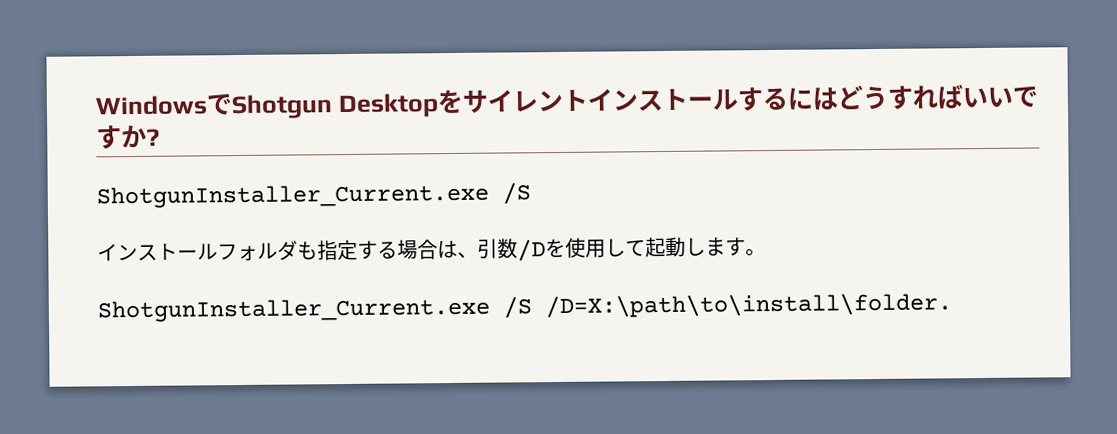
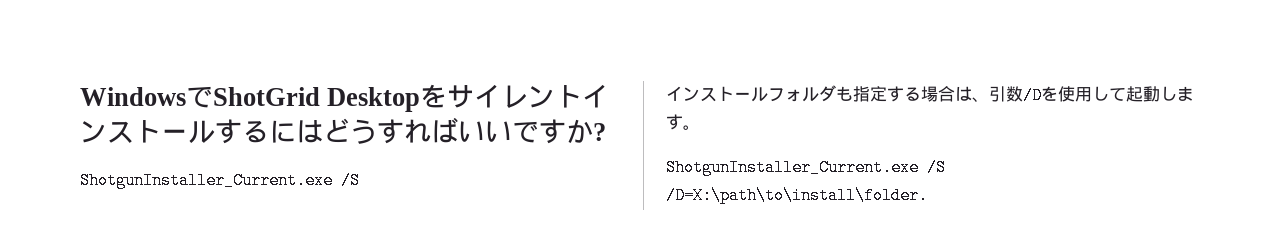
- WindowsでShotgun Desktopをサイレントインストールするにはどうすればいいですか?
+ WindowsでShotGrid Desktopをサイレントインストールするにはどうすればいいですか?

